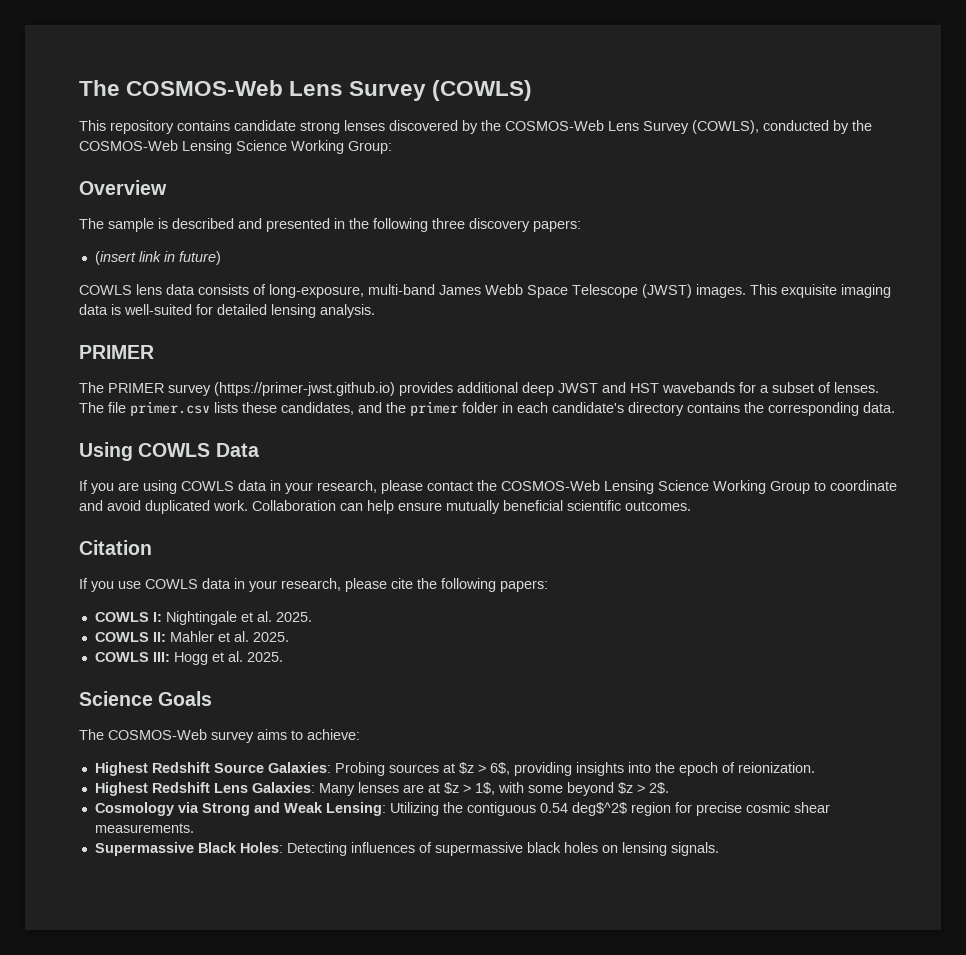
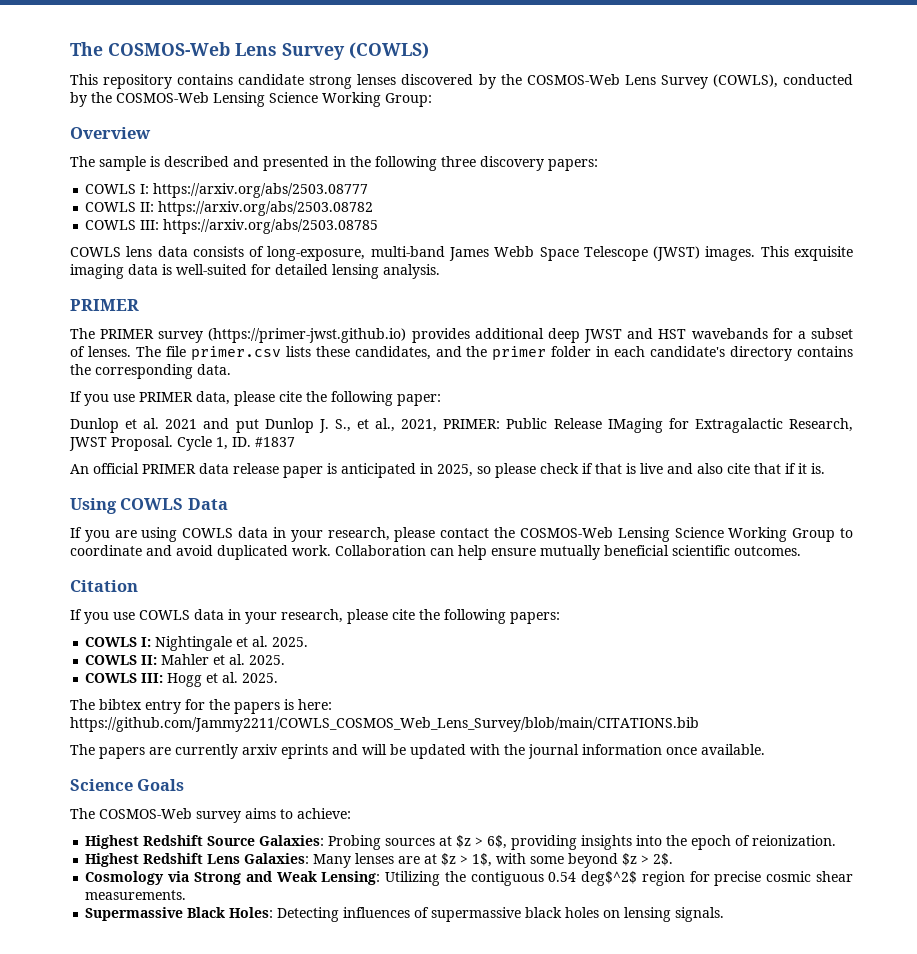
- (insert link in future)
+ COWLS I: https://arxiv.org/abs/2503.08777
+ COWLS II: https://arxiv.org/abs/2503.08782
+ COWLS III: https://arxiv.org/abs/2503.08785
+ If you use PRIMER data, please cite the following paper:
+ Dunlop et al. 2021 and put Dunlop J. S., et al., 2021, PRIMER: Public Release IMaging for Extragalactic Research, JWST Proposal. Cycle 1, ID. #1837
+ An official PRIMER data release paper is anticipated in 2025, so please check if that is live and also cite that if it is.
+ The bibtex entry for the papers is here: https://github.com/Jammy2211/COWLS_COSMOS_Web_Lens_Survey/blob/main/CITATIONS.bib
+ The papers are currently arxiv eprints and will be updated with the journal information once available.

